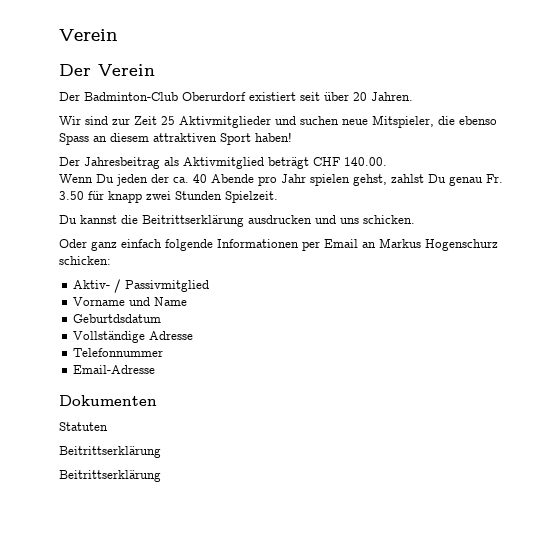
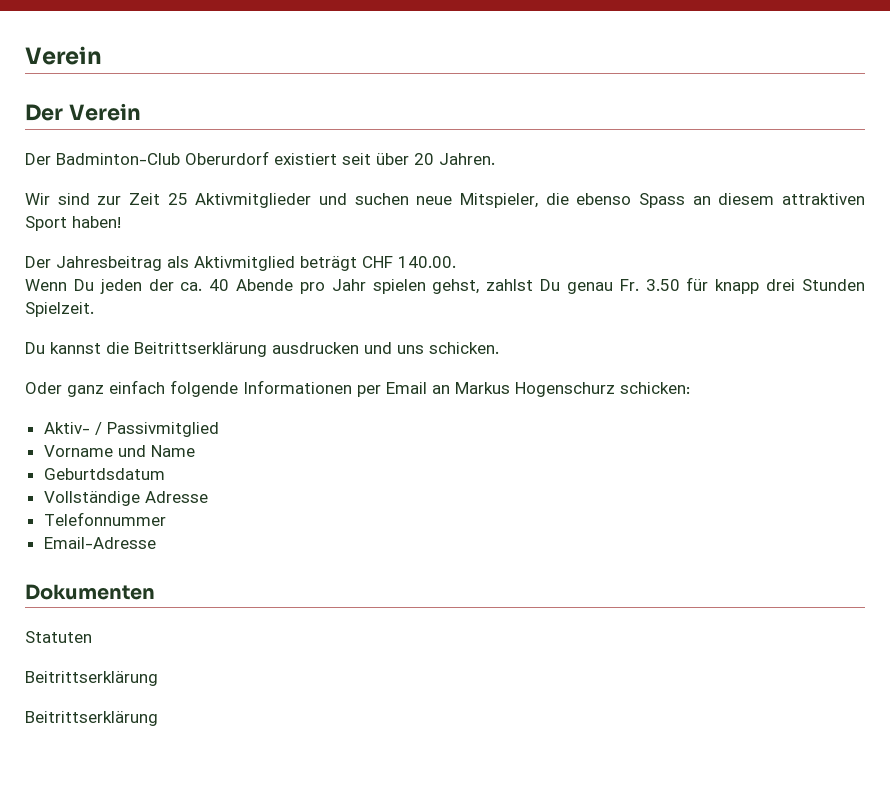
- Wenn Du jeden der ca. 40 Abende pro Jahr spielen gehst, zahlst Du genau Fr. 3.50 für knapp zwei Stunden Spielzeit.
+ Wenn Du jeden der ca. 40 Abende pro Jahr spielen gehst, zahlst Du genau Fr. 3.50 für knapp drei Stunden Spielzeit.

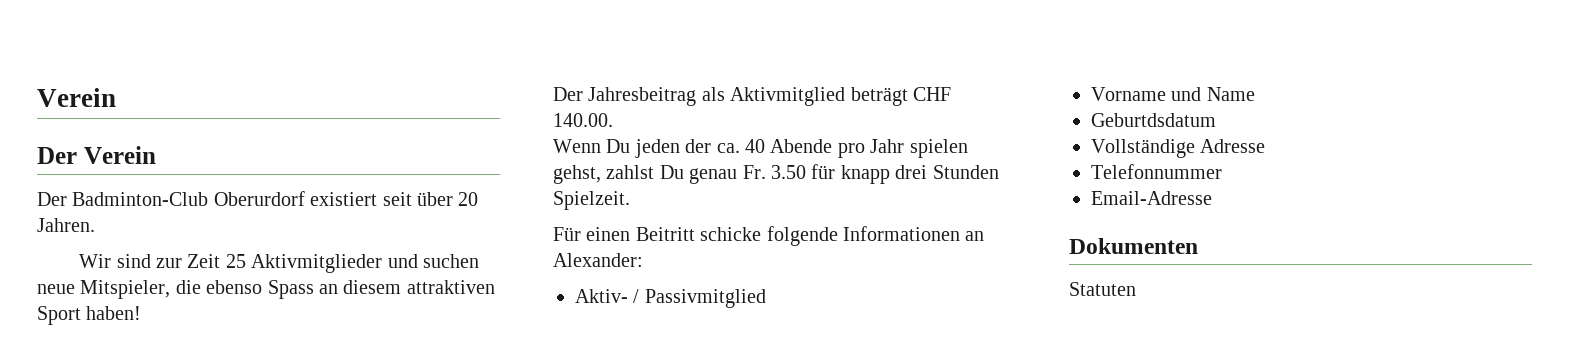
- Du kannst die Beitrittserklärung ausdrucken und uns schicken.
- Oder ganz einfach folgende Informationen per Email an Markus Hogenschurz schicken:
+ Für einen Beitritt schicke folgende Informationen an Alexander:
  Statuten
- Beitrittserklärung
- Beitrittserklärung

